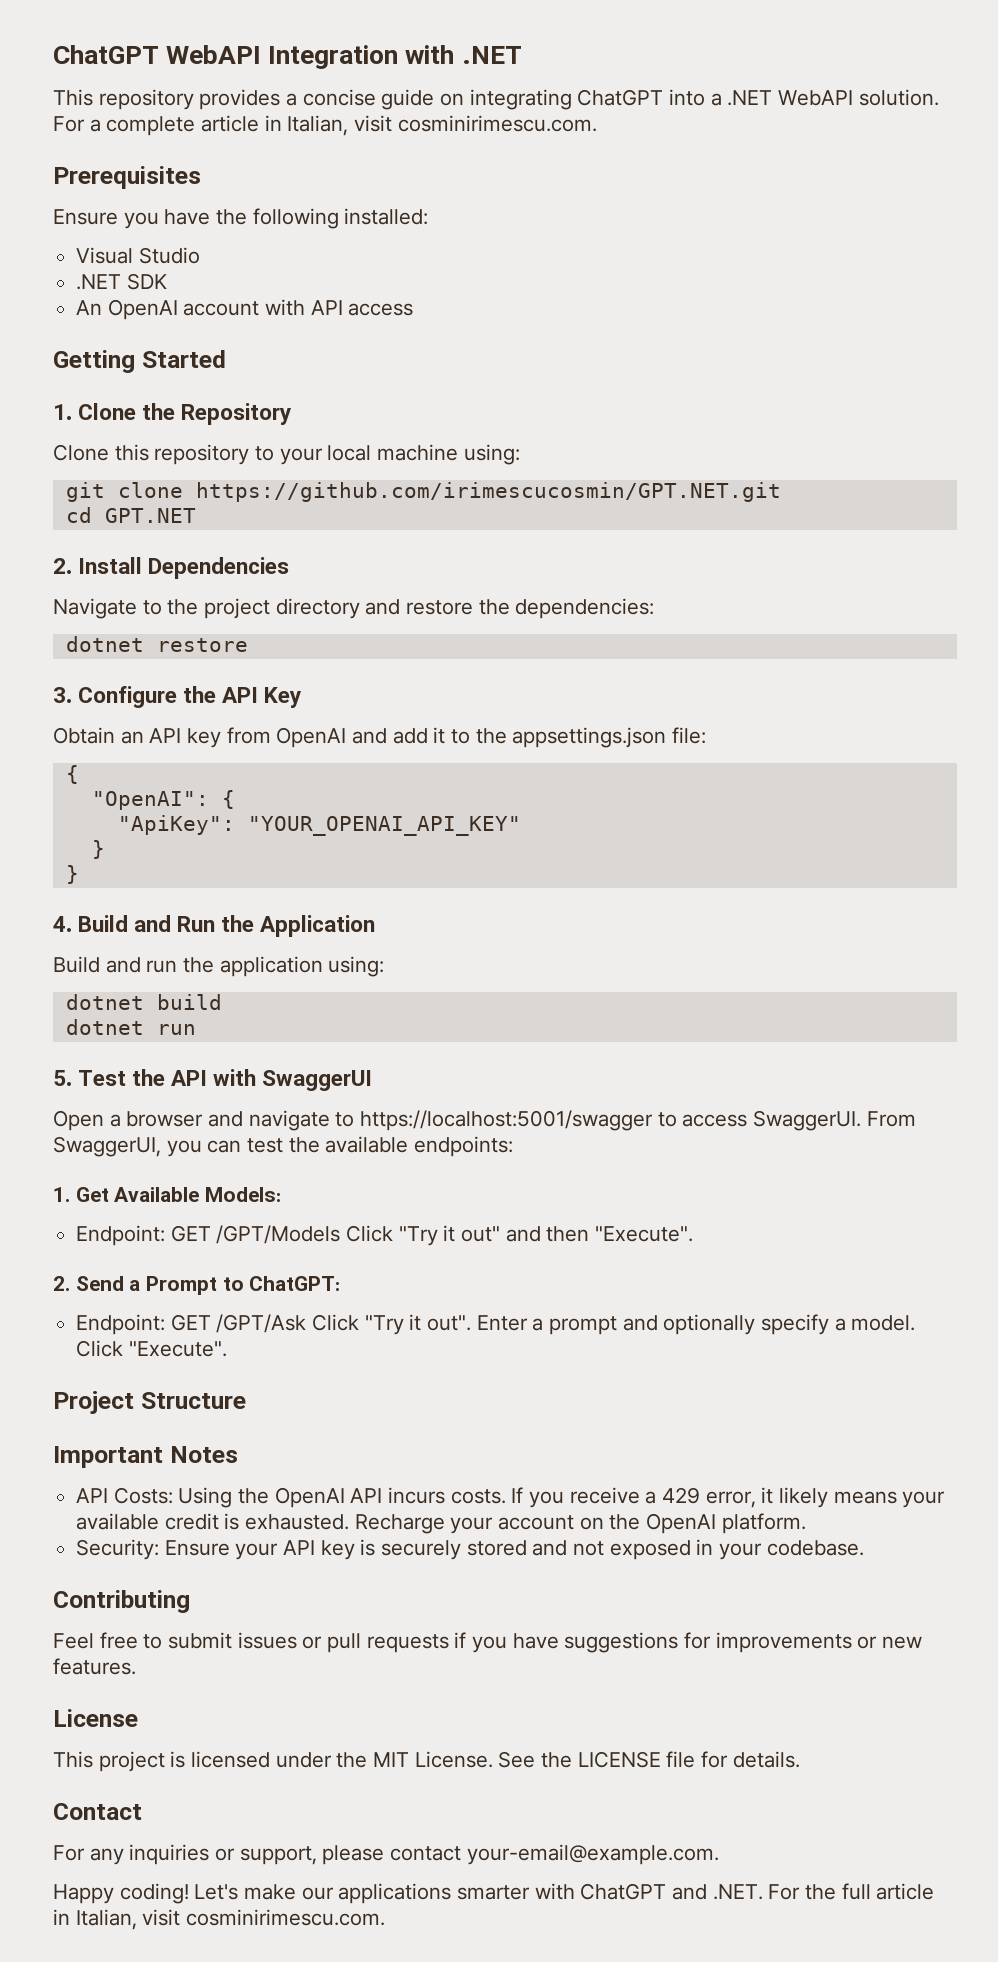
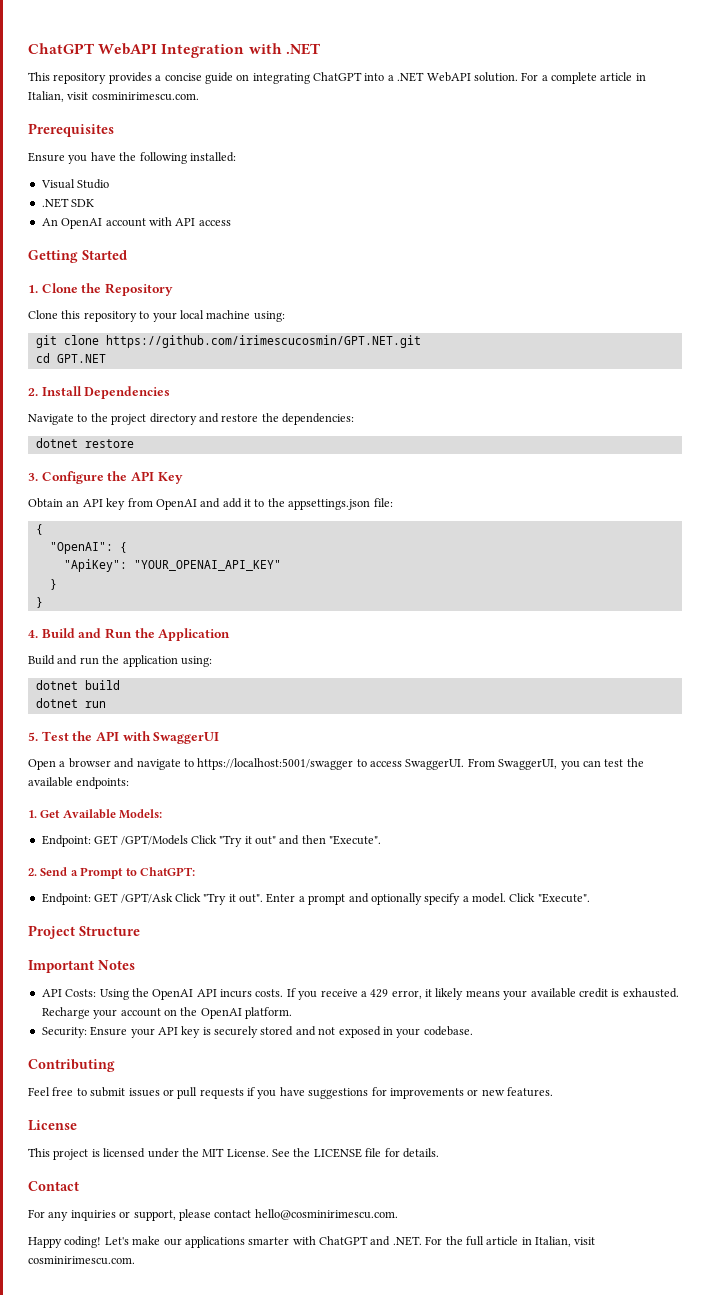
- For any inquiries or support, please contact your-email@example.com.
+ For any inquiries or support, please contact hello@cosminirimescu.com.

